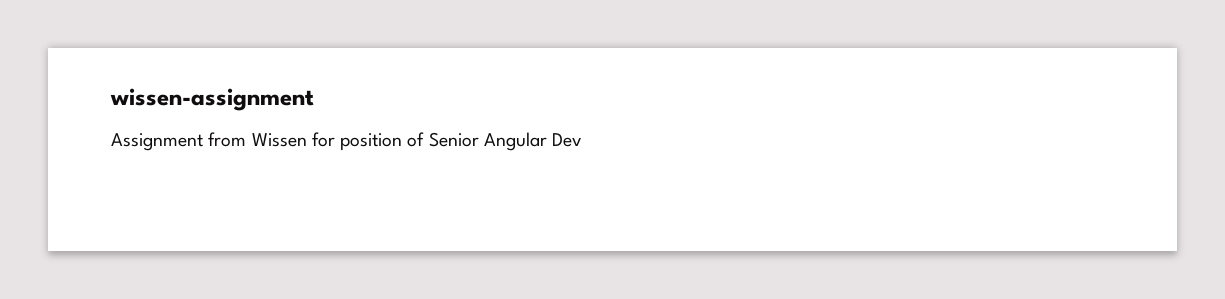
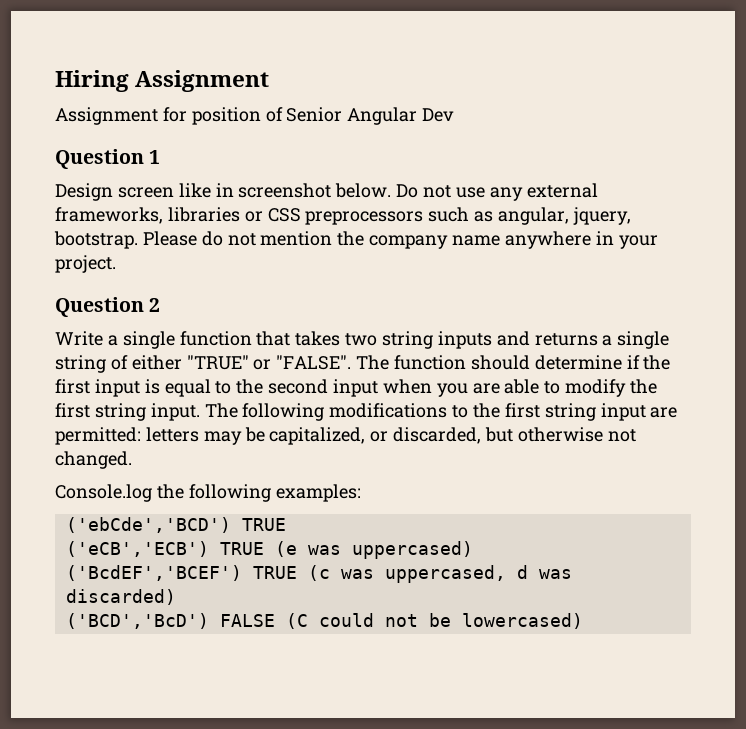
- wissen-assignment
- Assignment from Wissen for position of Senior Angular Dev
+ Hiring Assignment
+ Assignment for position of Senior Angular Dev
+ Question 1
+ Design screen like in screenshot below. Do not use any external frameworks, libraries or CSS preprocessors such as angular, jquery, bootstrap. Please do not mention the company name anywhere in your project.
+ Question 2
+ Write a single function that takes two string inputs and returns a single string of either "TRUE" or "FALSE". The function should determine if the first input is equal to the second input when you are able to modify the first string input. The following modifications to the first string input are permitted: letters may be capitalized, or discarded, but otherwise not changed.
+ Console.log the following examples:
+ ('ebCde','BCD') TRUE
+ ('eCB','ECB') TRUE (e was uppercased)
+ ('BcdEF','BCEF') TRUE (c was uppercased, d was discarded)
+ ('BCD','BcD') FALSE (C could not be lowercased)

